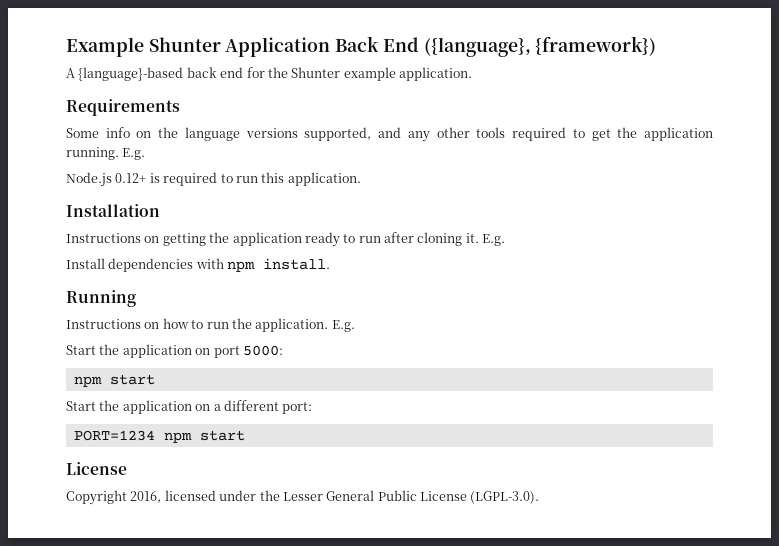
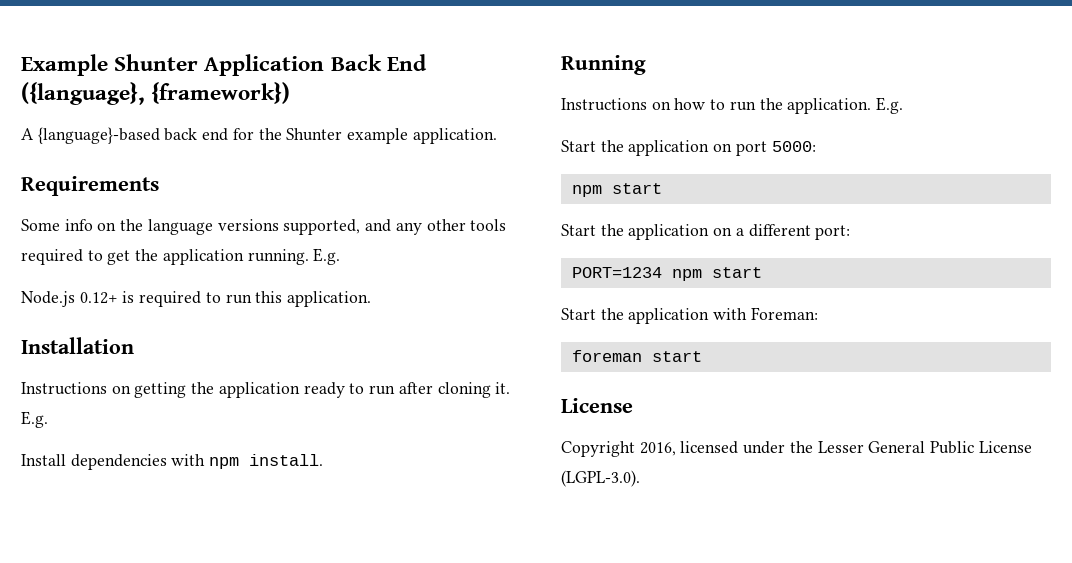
+ Start the application with Foreman:
+ foreman start

